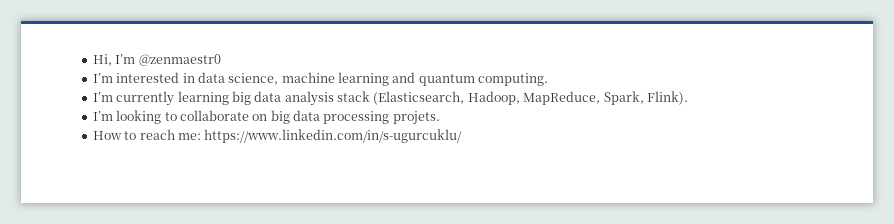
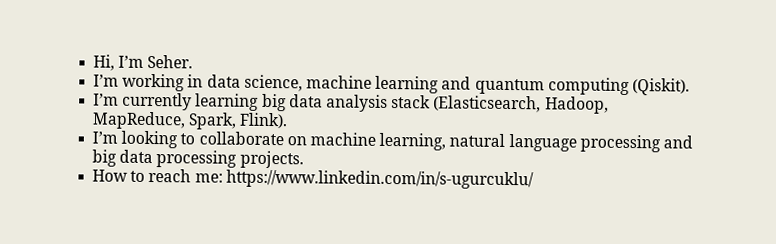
- Hi, I’m @zenmaestr0
- I’m interested in data science, machine learning and quantum computing.
+ Hi, I’m Seher.
+ I’m working in data science, machine learning and quantum computing (Qiskit).
- I’m looking to collaborate on big data processing projets.
+ I’m looking to collaborate on machine learning, natural language processing and big data processing projects.

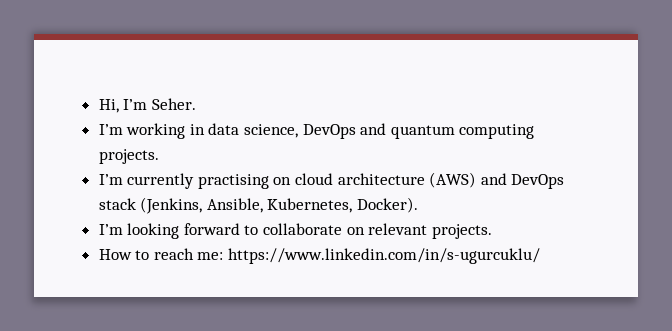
- I’m working in data science, machine learning and quantum computing (Qiskit).
+ I’m working in data science, DevOps and quantum computing projects.
- I’m currently learning big data analysis stack (Elasticsearch, Hadoop, MapReduce, Spark, Flink).
+ I’m currently practising on cloud architecture (AWS) and DevOps stack (Jenkins, Ansible, Kubernetes, Docker).
- I’m looking to collaborate on machine learning, natural language processing and big data processing projects.
+ I’m looking forward to collaborate on relevant projects.

